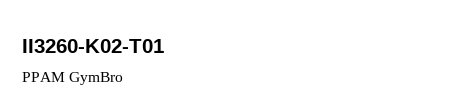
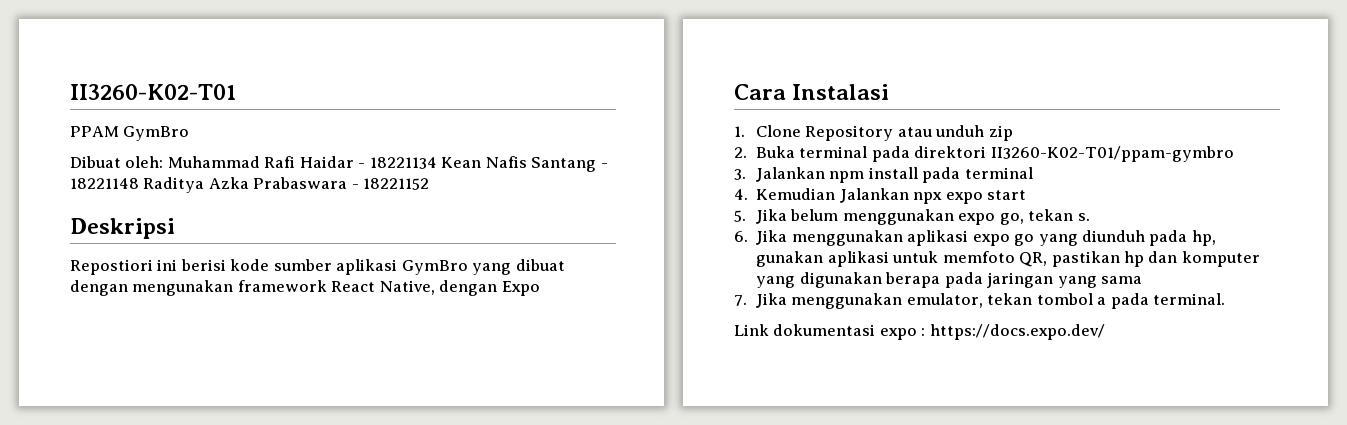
+ Dibuat oleh: Muhammad Rafi Haidar - 18221134 Kean Nafis Santang - 18221148 Raditya Azka Prabaswara - 18221152
+ Deskripsi
+ Repostiori ini berisi kode sumber aplikasi GymBro yang dibuat dengan mengunakan framework React Native, dengan Expo
+ Cara Instalasi
+ 1. Clone Repository atau unduh zip
+ 2. Buka terminal pada direktori II3260-K02-T01/ppam-gymbro
+ 3. Jalankan npm install pada terminal
+ 4. Kemudian Jalankan npx expo start
+ 5. Jika belum menggunakan expo go, tekan s.
+ 6. Jika menggunakan aplikasi expo go yang diunduh pada hp, gunakan aplikasi untuk memfoto QR, pastikan hp dan komputer yang digunakan berapa pada jaringan yang sama
+ 7. Jika menggunakan emulator, tekan tombol a pada terminal.
+ Link dokumentasi expo : https://docs.expo.dev/

